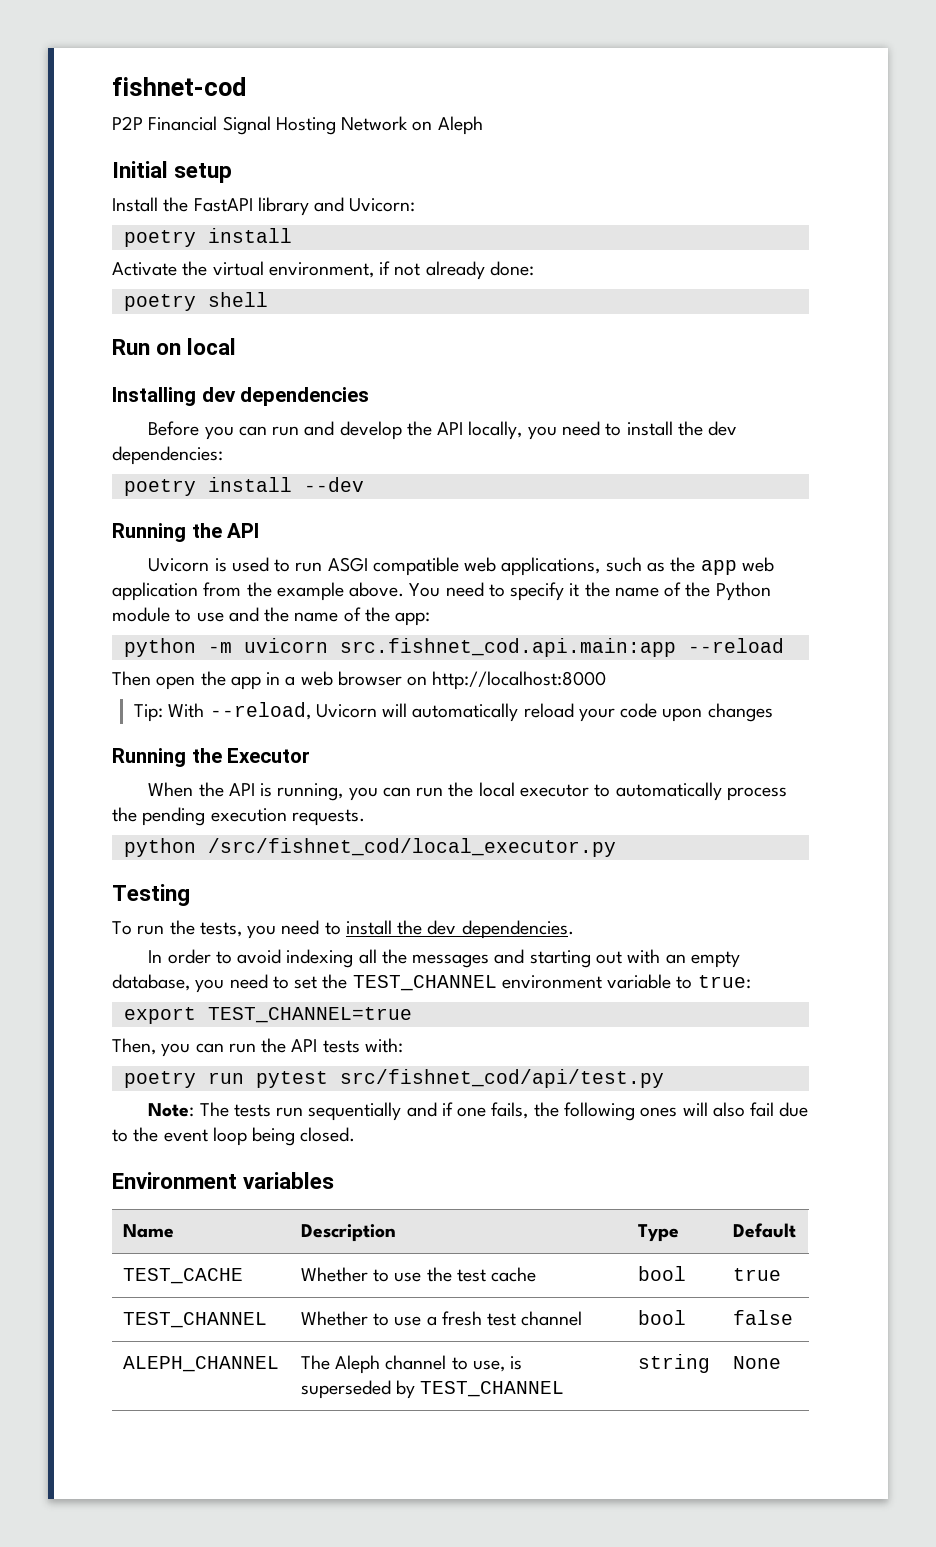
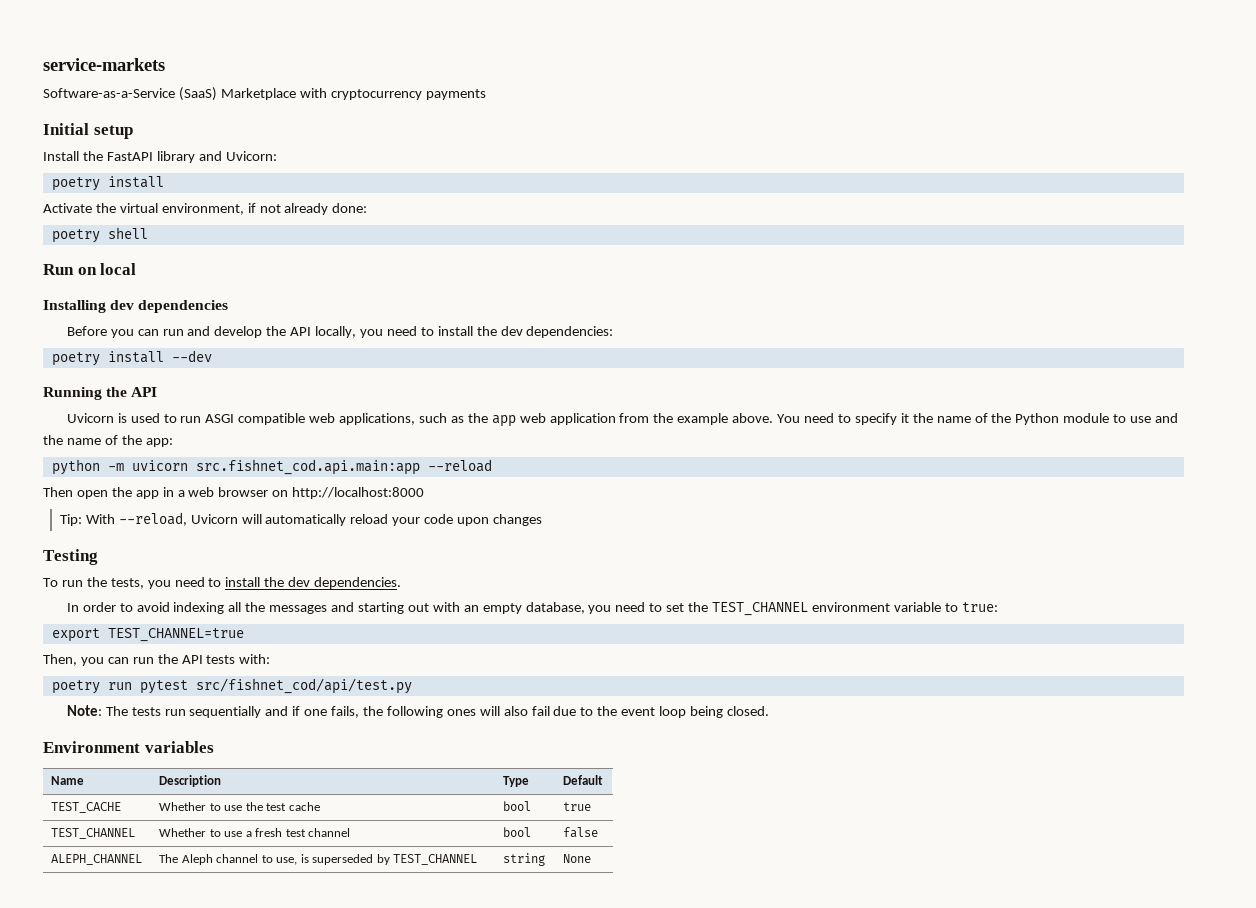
- fishnet-cod
- P2P Financial Signal Hosting Network on Aleph
+ service-markets
+ Software-as-a-Service (SaaS) Marketplace with cryptocurrency payments
- Running the Executor
- When the API is running, you can run the local executor to automatically process the pending execution requests.
- python /src/fishnet_cod/local_executor.py

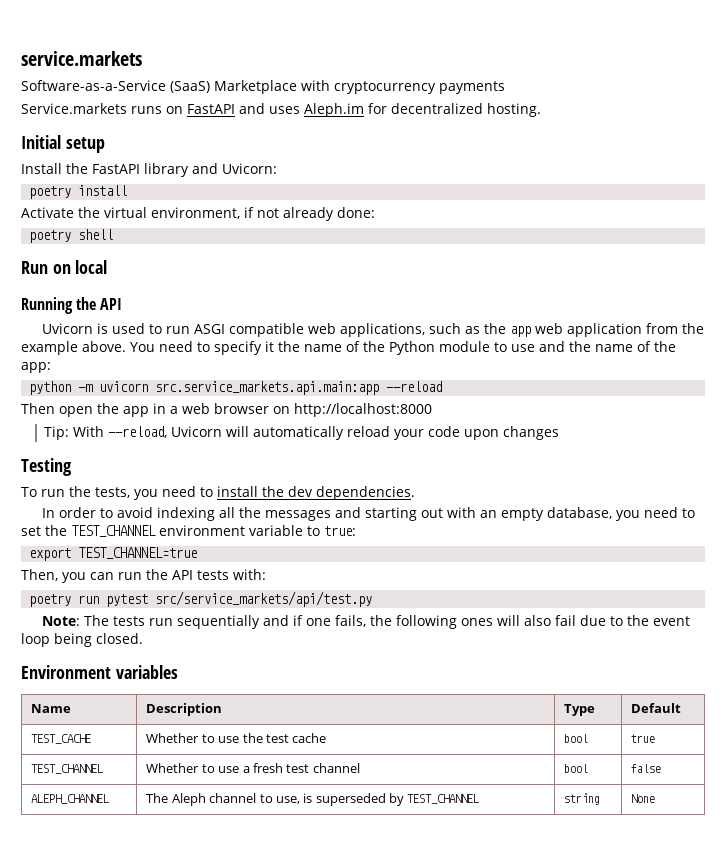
- service-markets
+ service.markets
+ Service.markets runs on FastAPI and uses Aleph.im for decentralized hosting.
- Installing dev dependencies
- Before you can run and develop the API locally, you need to install the dev dependencies:
- poetry install --dev
- python -m uvicorn src.fishnet_cod.api.main:app --reload
+ python -m uvicorn src.service_markets.api.main:app --reload
- poetry run pytest src/fishnet_cod/api/test.py
+ poetry run pytest src/service_markets/api/test.py

